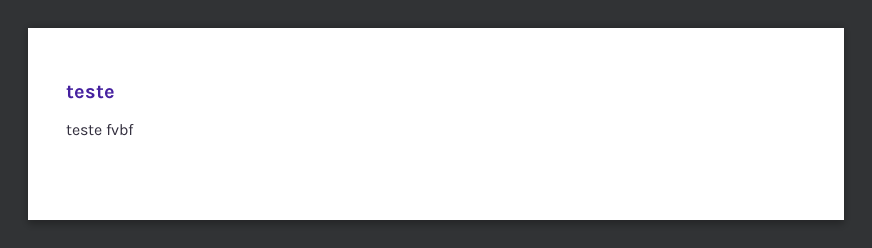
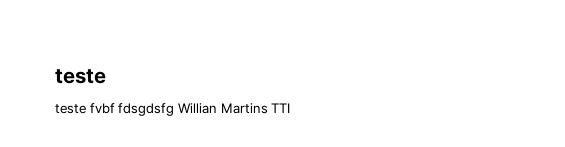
- teste fvbf
+ teste fvbf fdsgdsfg Willian Martins TTI

